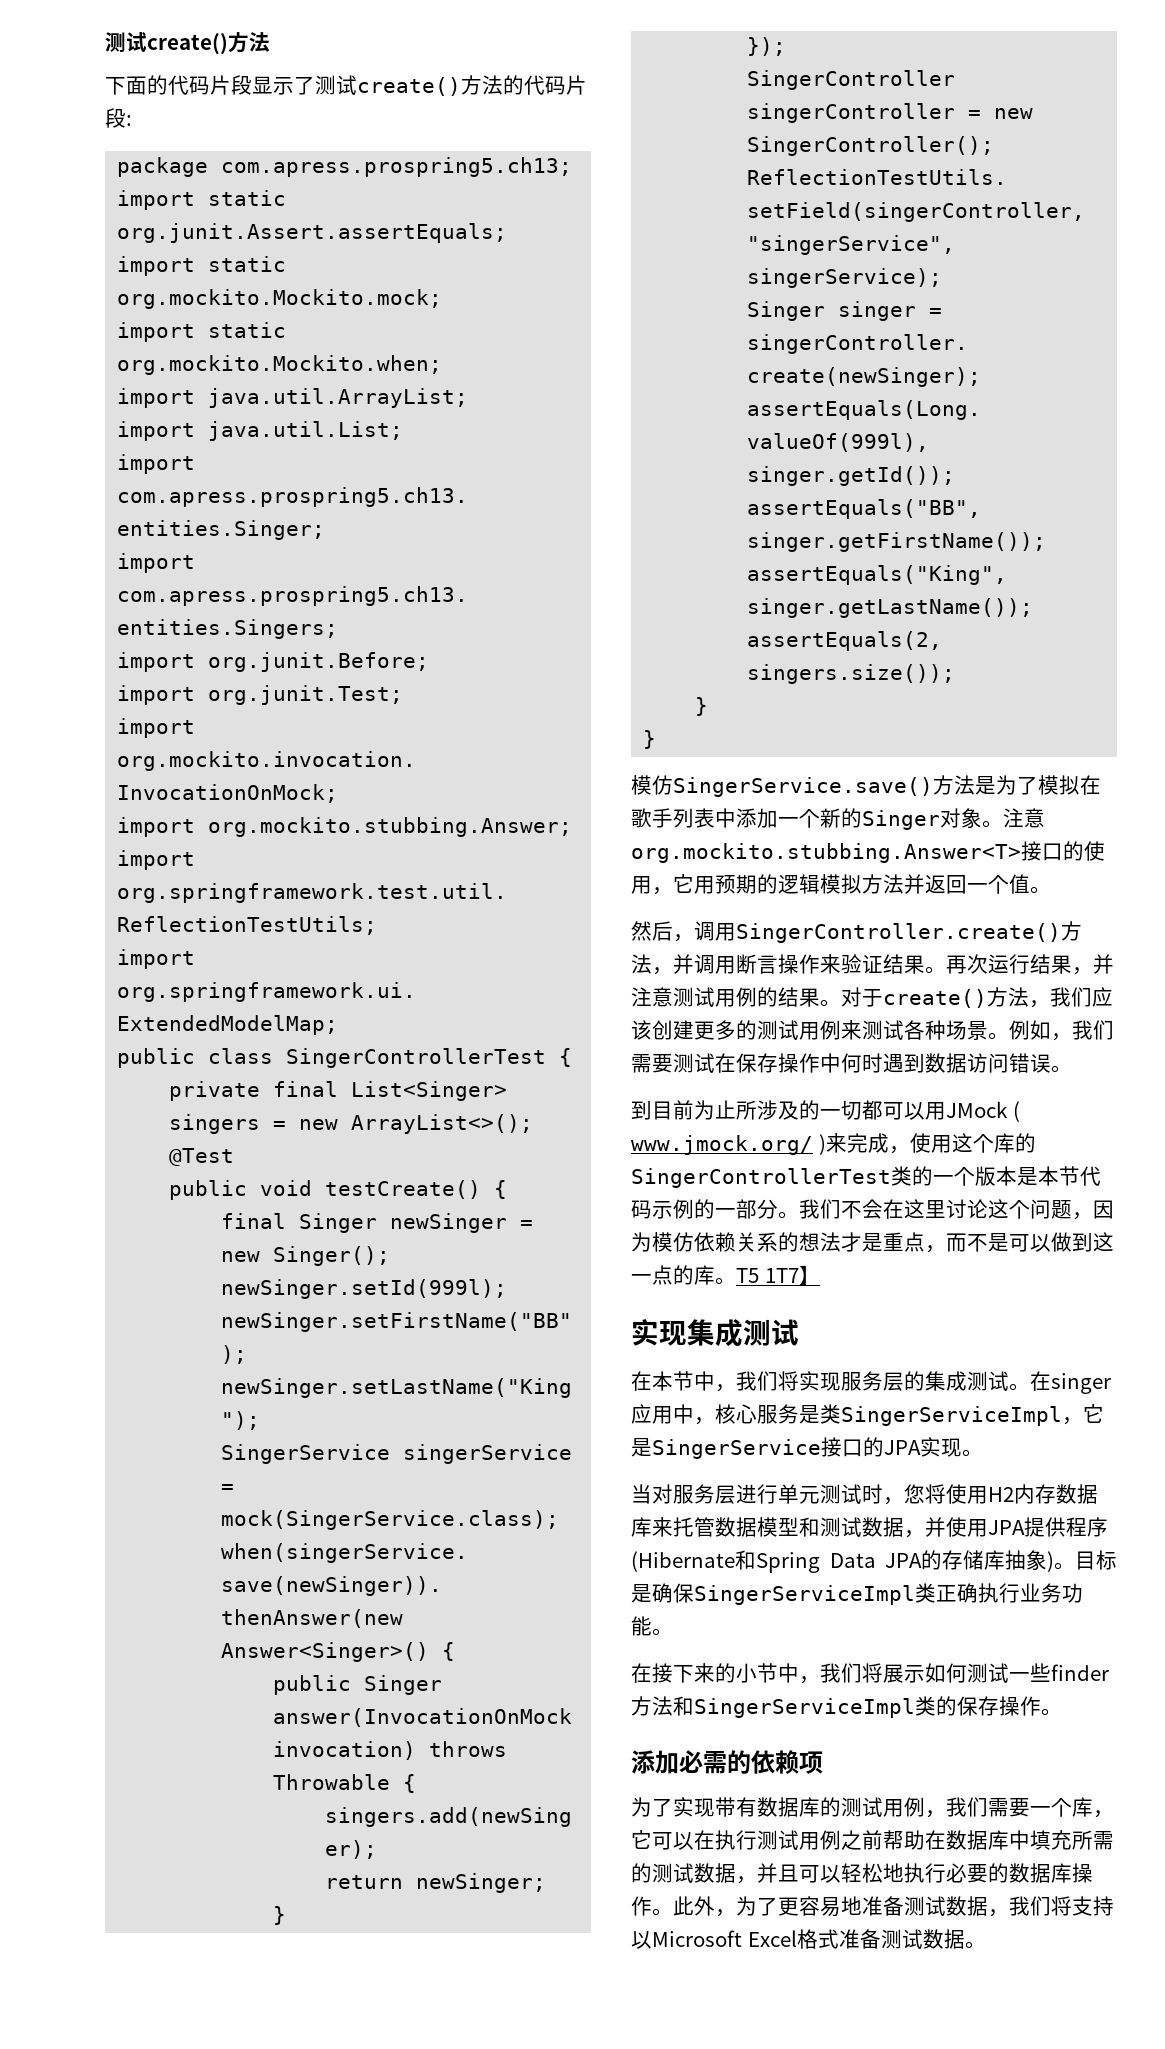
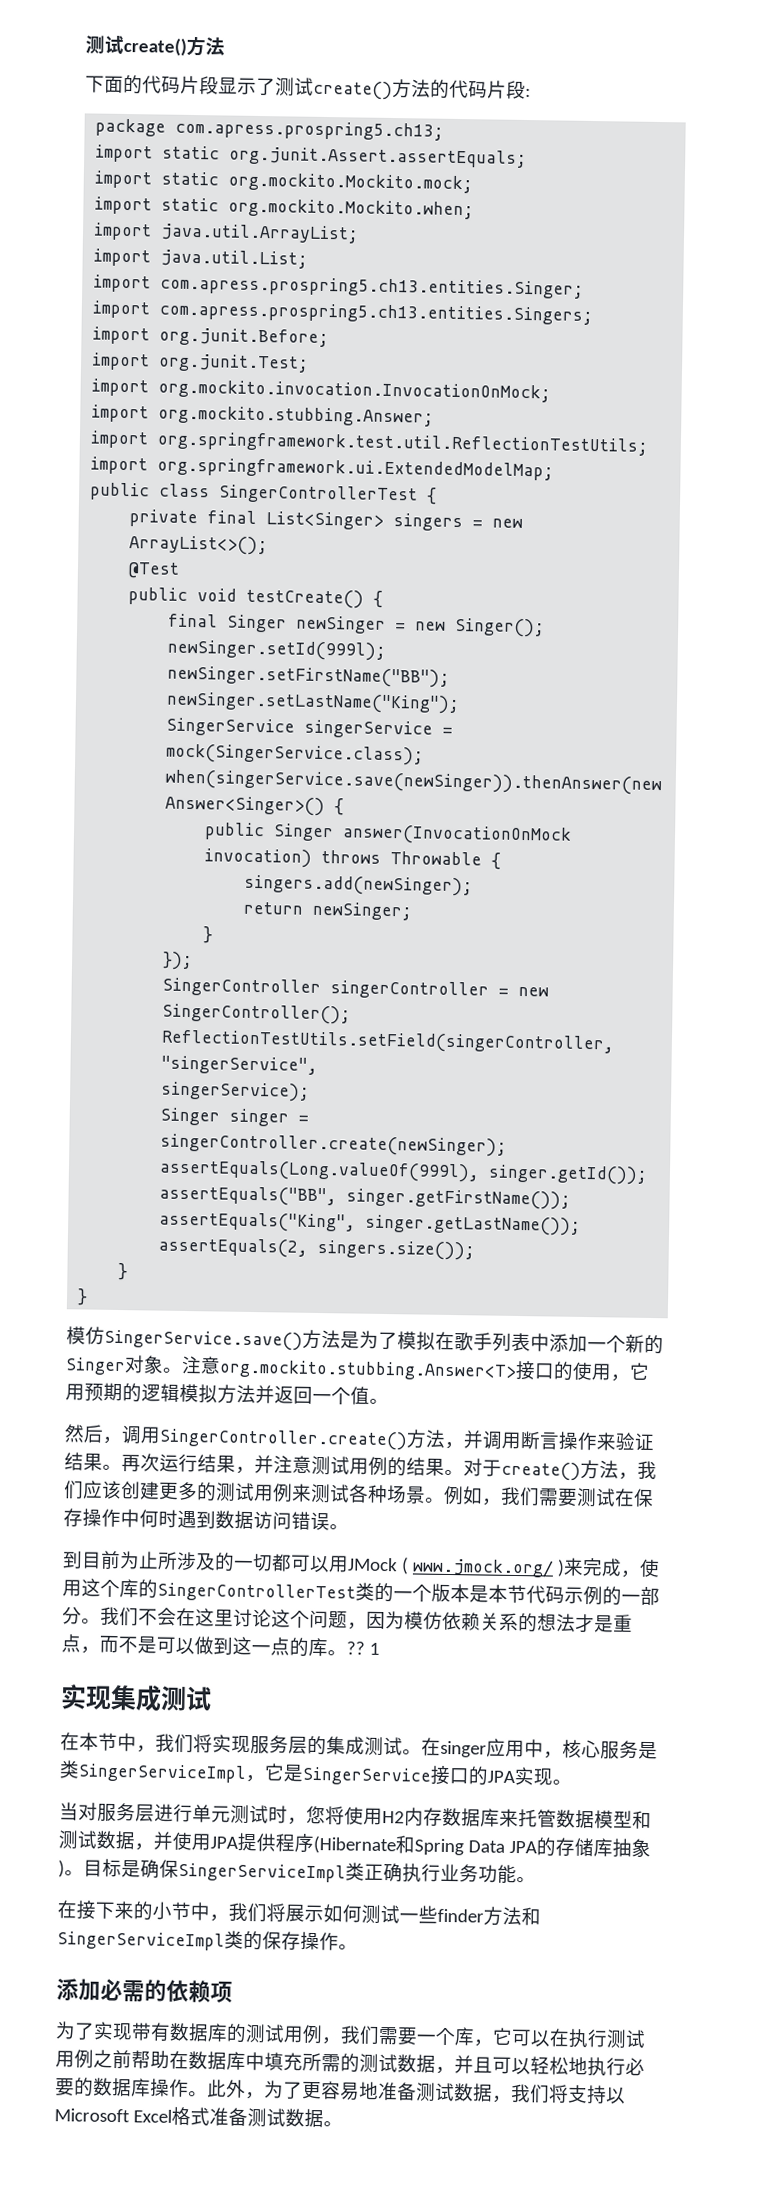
- T5 1T7】
+ ?? 1

